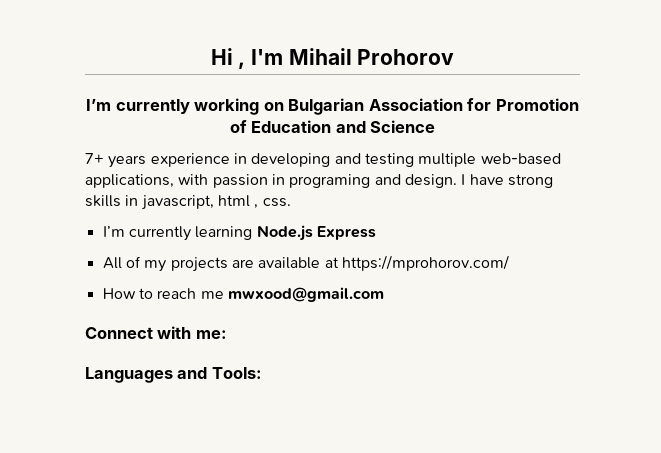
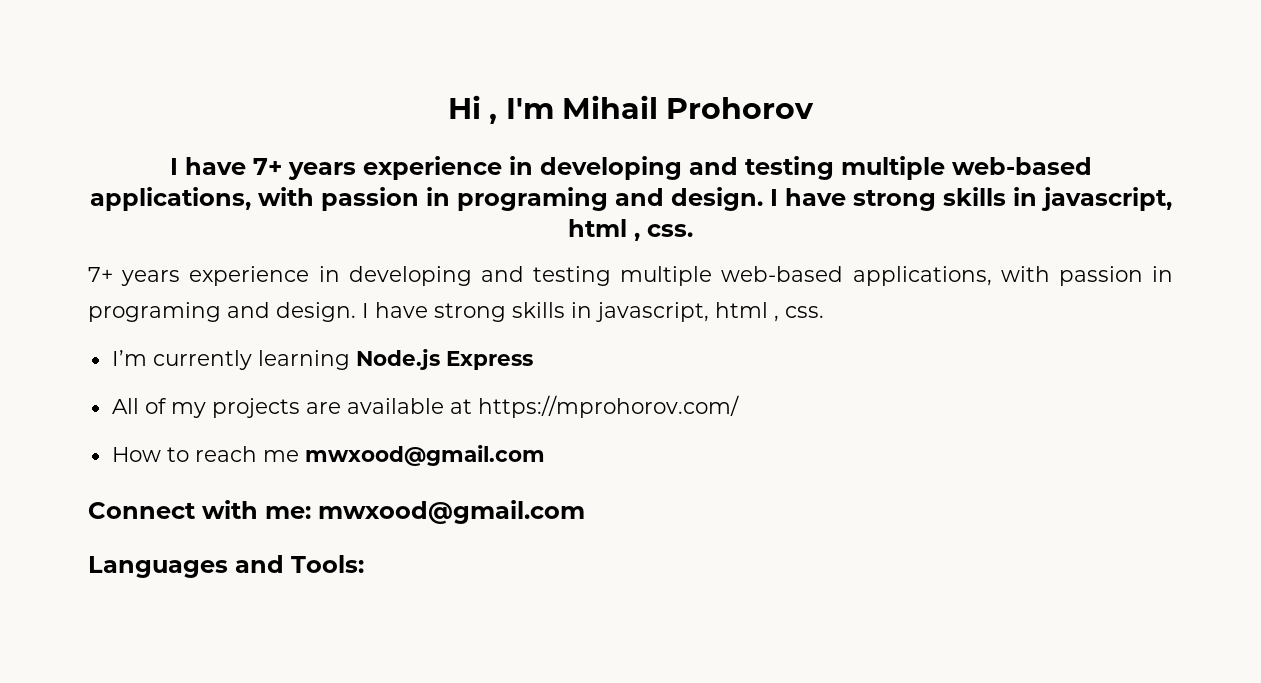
- I’m currently working on Bulgarian Association for Promotion of Education and Science
+ I have 7+ years experience in developing and testing multiple web-based applications, with passion in programing and design. I have strong skills in javascript, html , css.
- Connect with me:
+ Connect with me: mwxood@gmail.com

